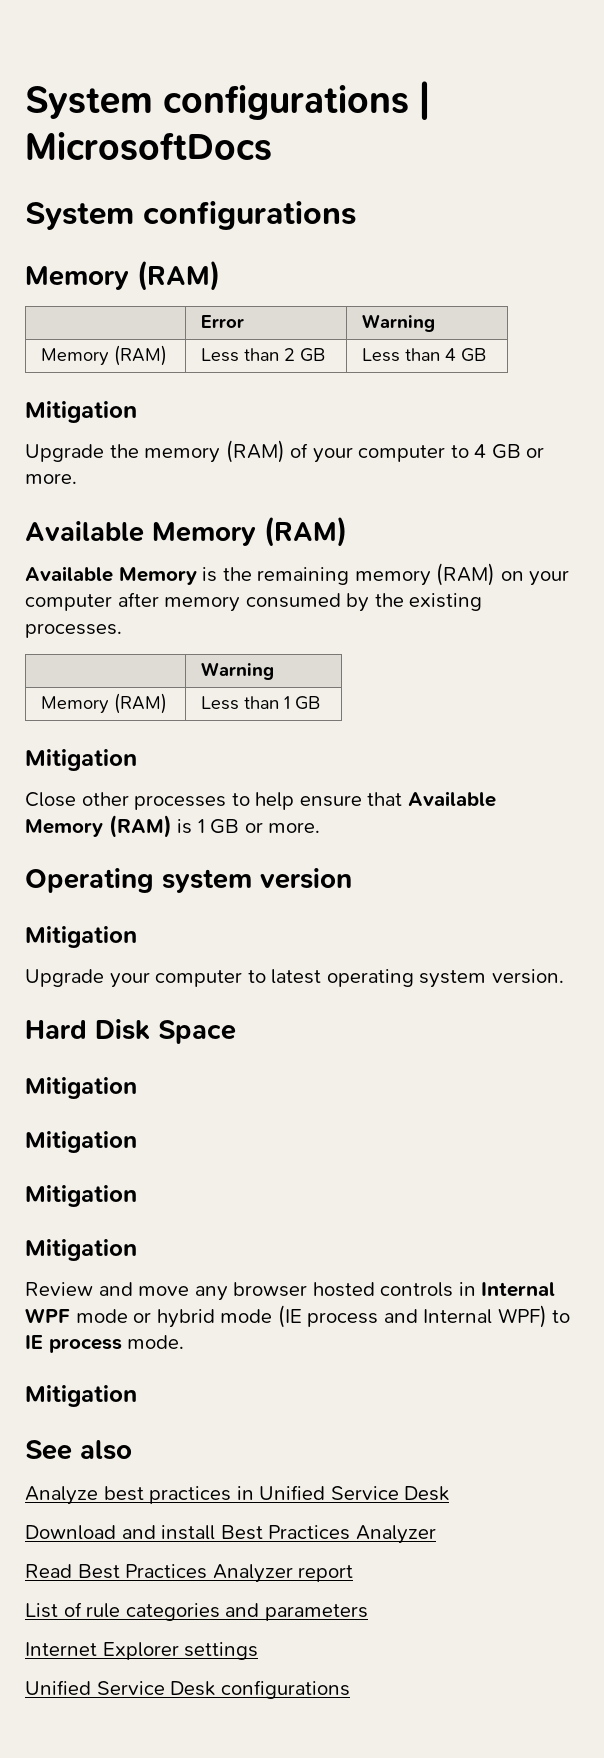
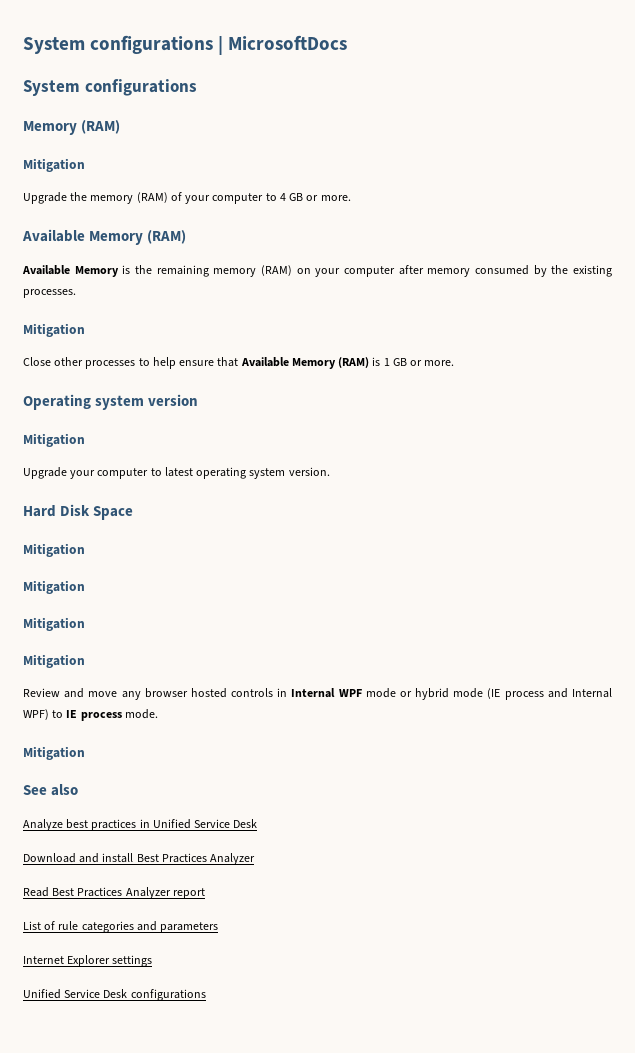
- | Error | Warning
- Memory (RAM) | Less than 2 GB | Less than 4 GB
  Available Memory is the remaining memory (RAM) on your computer after memory consumed by the existing processes.
- | Warning
- Memory (RAM) | Less than 1 GB

